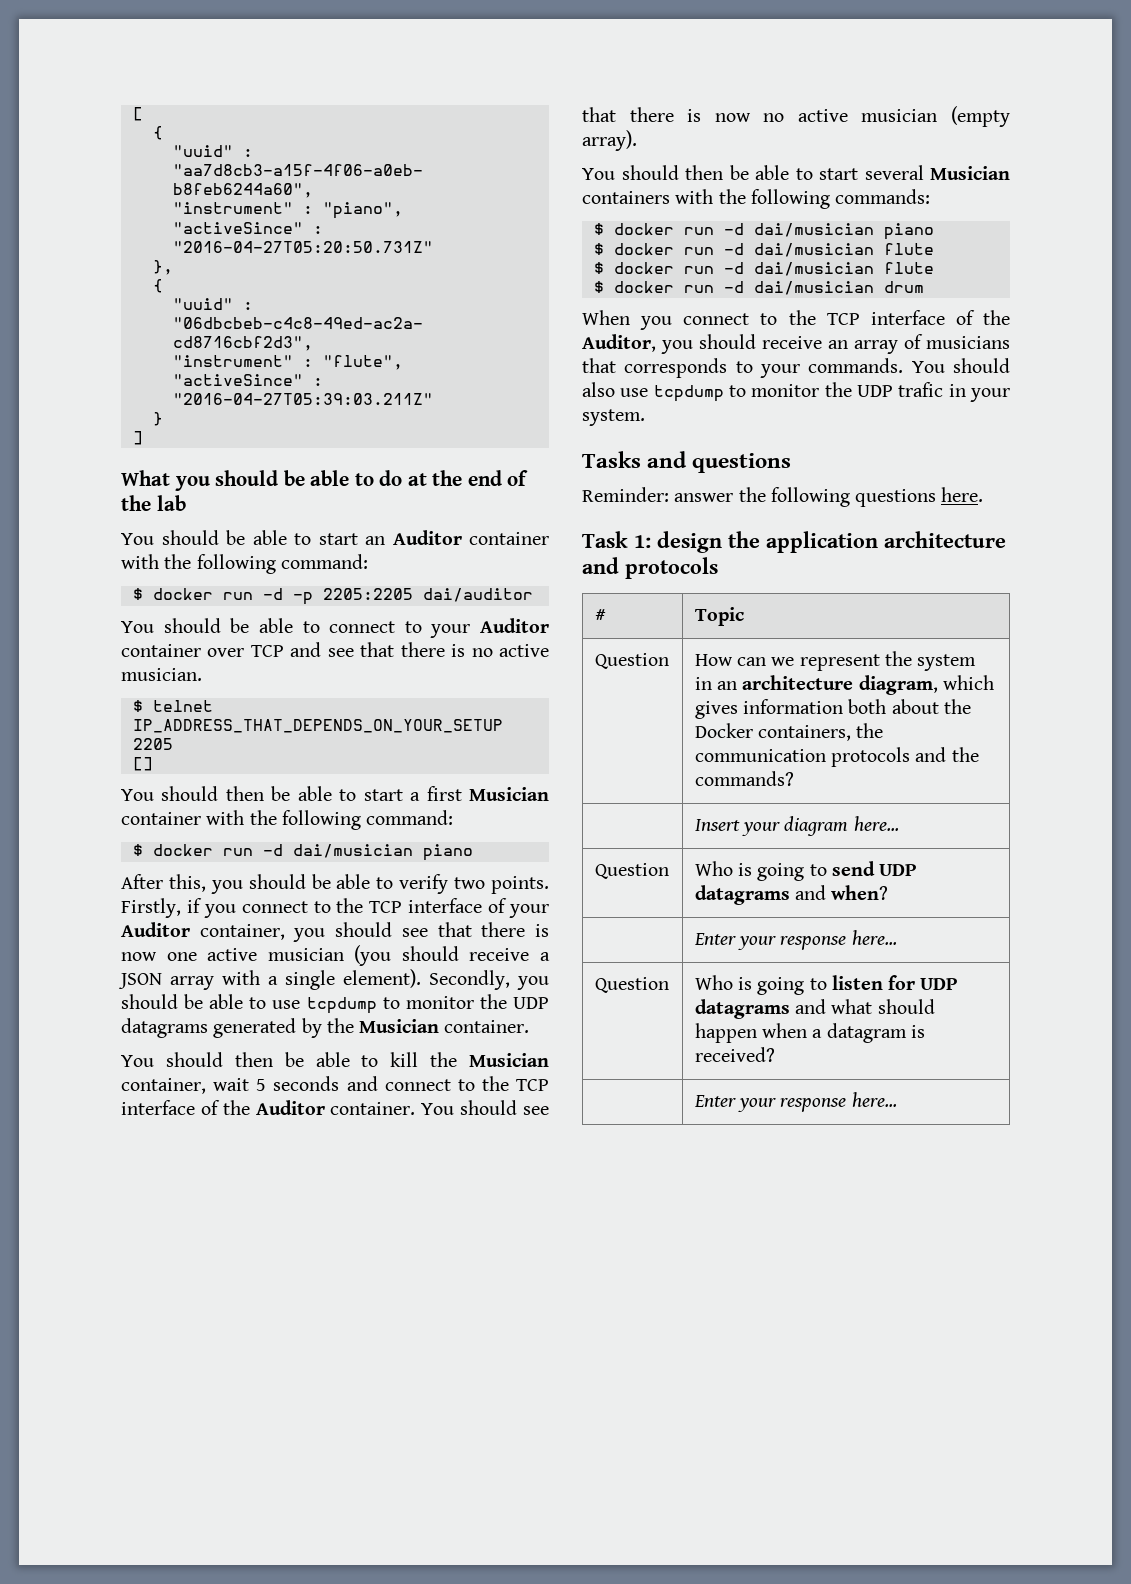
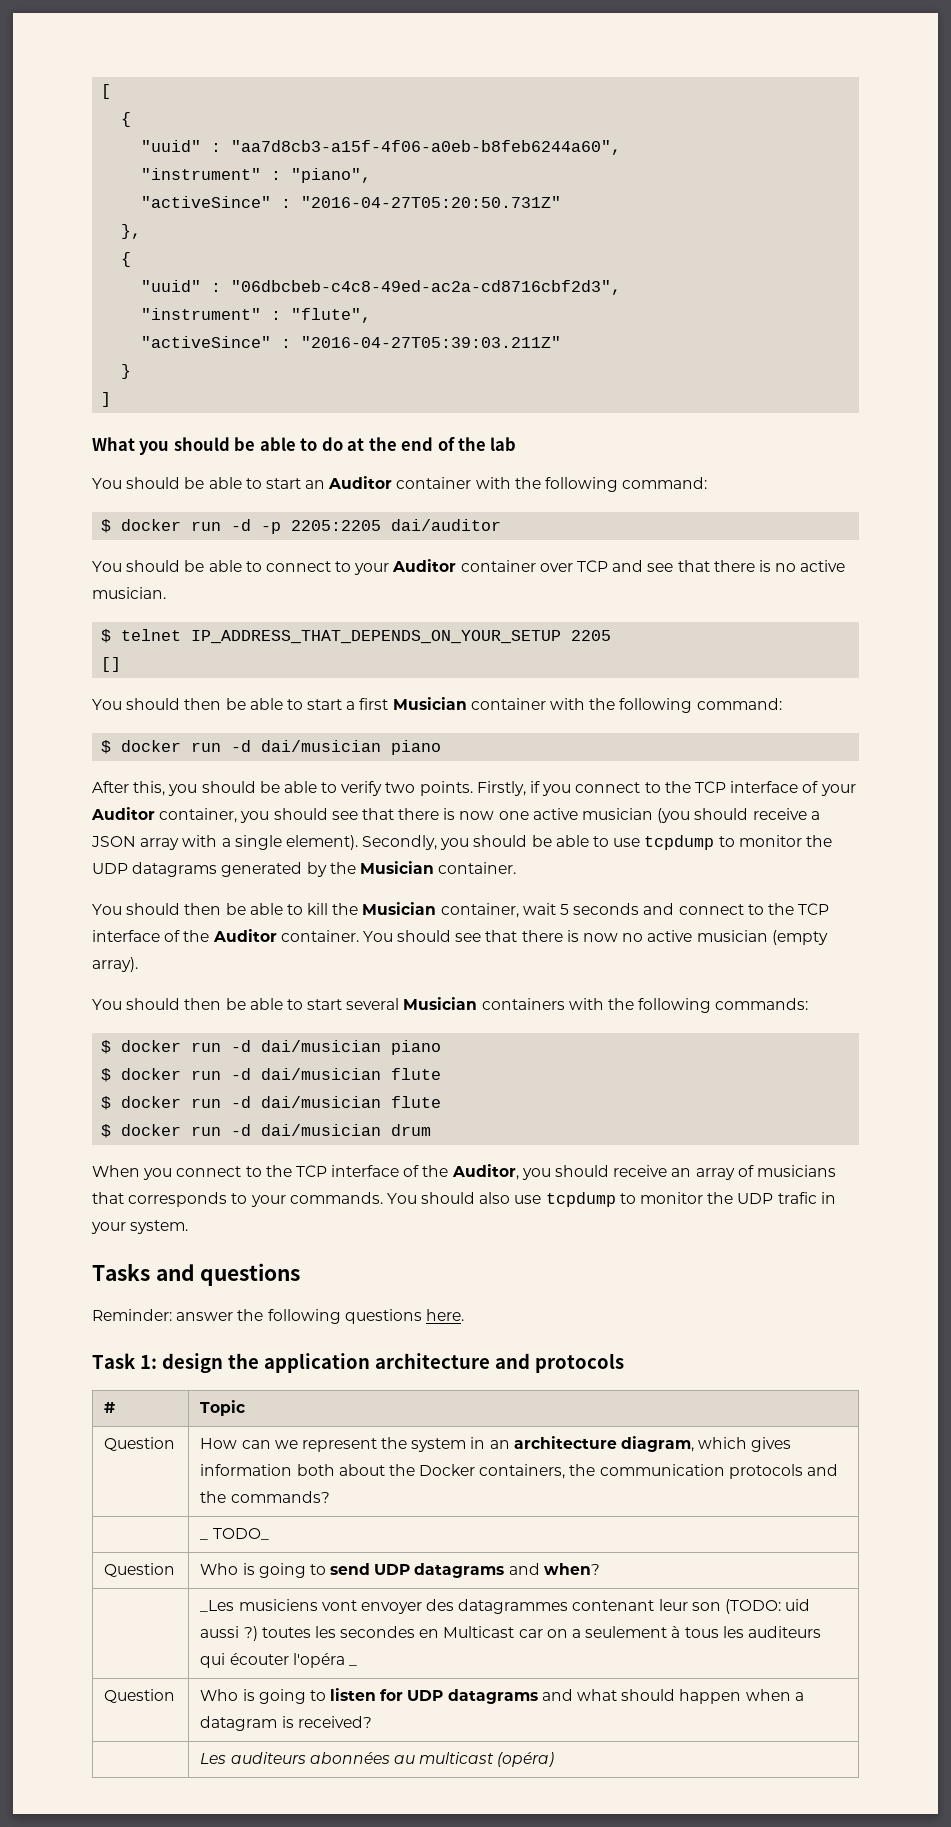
- | Insert your diagram here...
+ | _ TODO_
  Question | Who is going to send UDP datagrams and when?
- | Enter your response here...
+ | _Les musiciens vont envoyer des datagrammes contenant leur son (TODO: uid aussi ?) toutes les secondes en Multicast car on a seulement à tous les auditeurs qui écouter l'opéra _
  Question | Who is going to listen for UDP datagrams and what should happen when a datagram is received?
- | Enter your response here...
+ | Les auditeurs abonnées au multicast (opéra)

